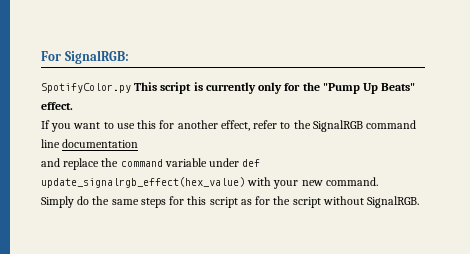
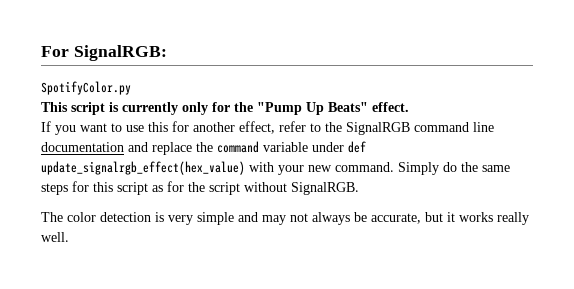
- SpotifyColor.py This script is currently only for the "Pump Up Beats" effect.
+ SpotifyColor.py
+ This script is currently only for the "Pump Up Beats" effect.
- If you want to use this for another effect, refer to the SignalRGB command line documentation
- and replace the command variable under def update_signalrgb_effect(hex_value) with your new command.
- Simply do the same steps for this script as for the script without SignalRGB.
+ If you want to use this for another effect, refer to the SignalRGB command line documentation and replace the command variable under def update_signalrgb_effect(hex_value) with your new command. Simply do the same steps for this script as for the script without SignalRGB.
+ The color detection is very simple and may not always be accurate, but it works really well.

